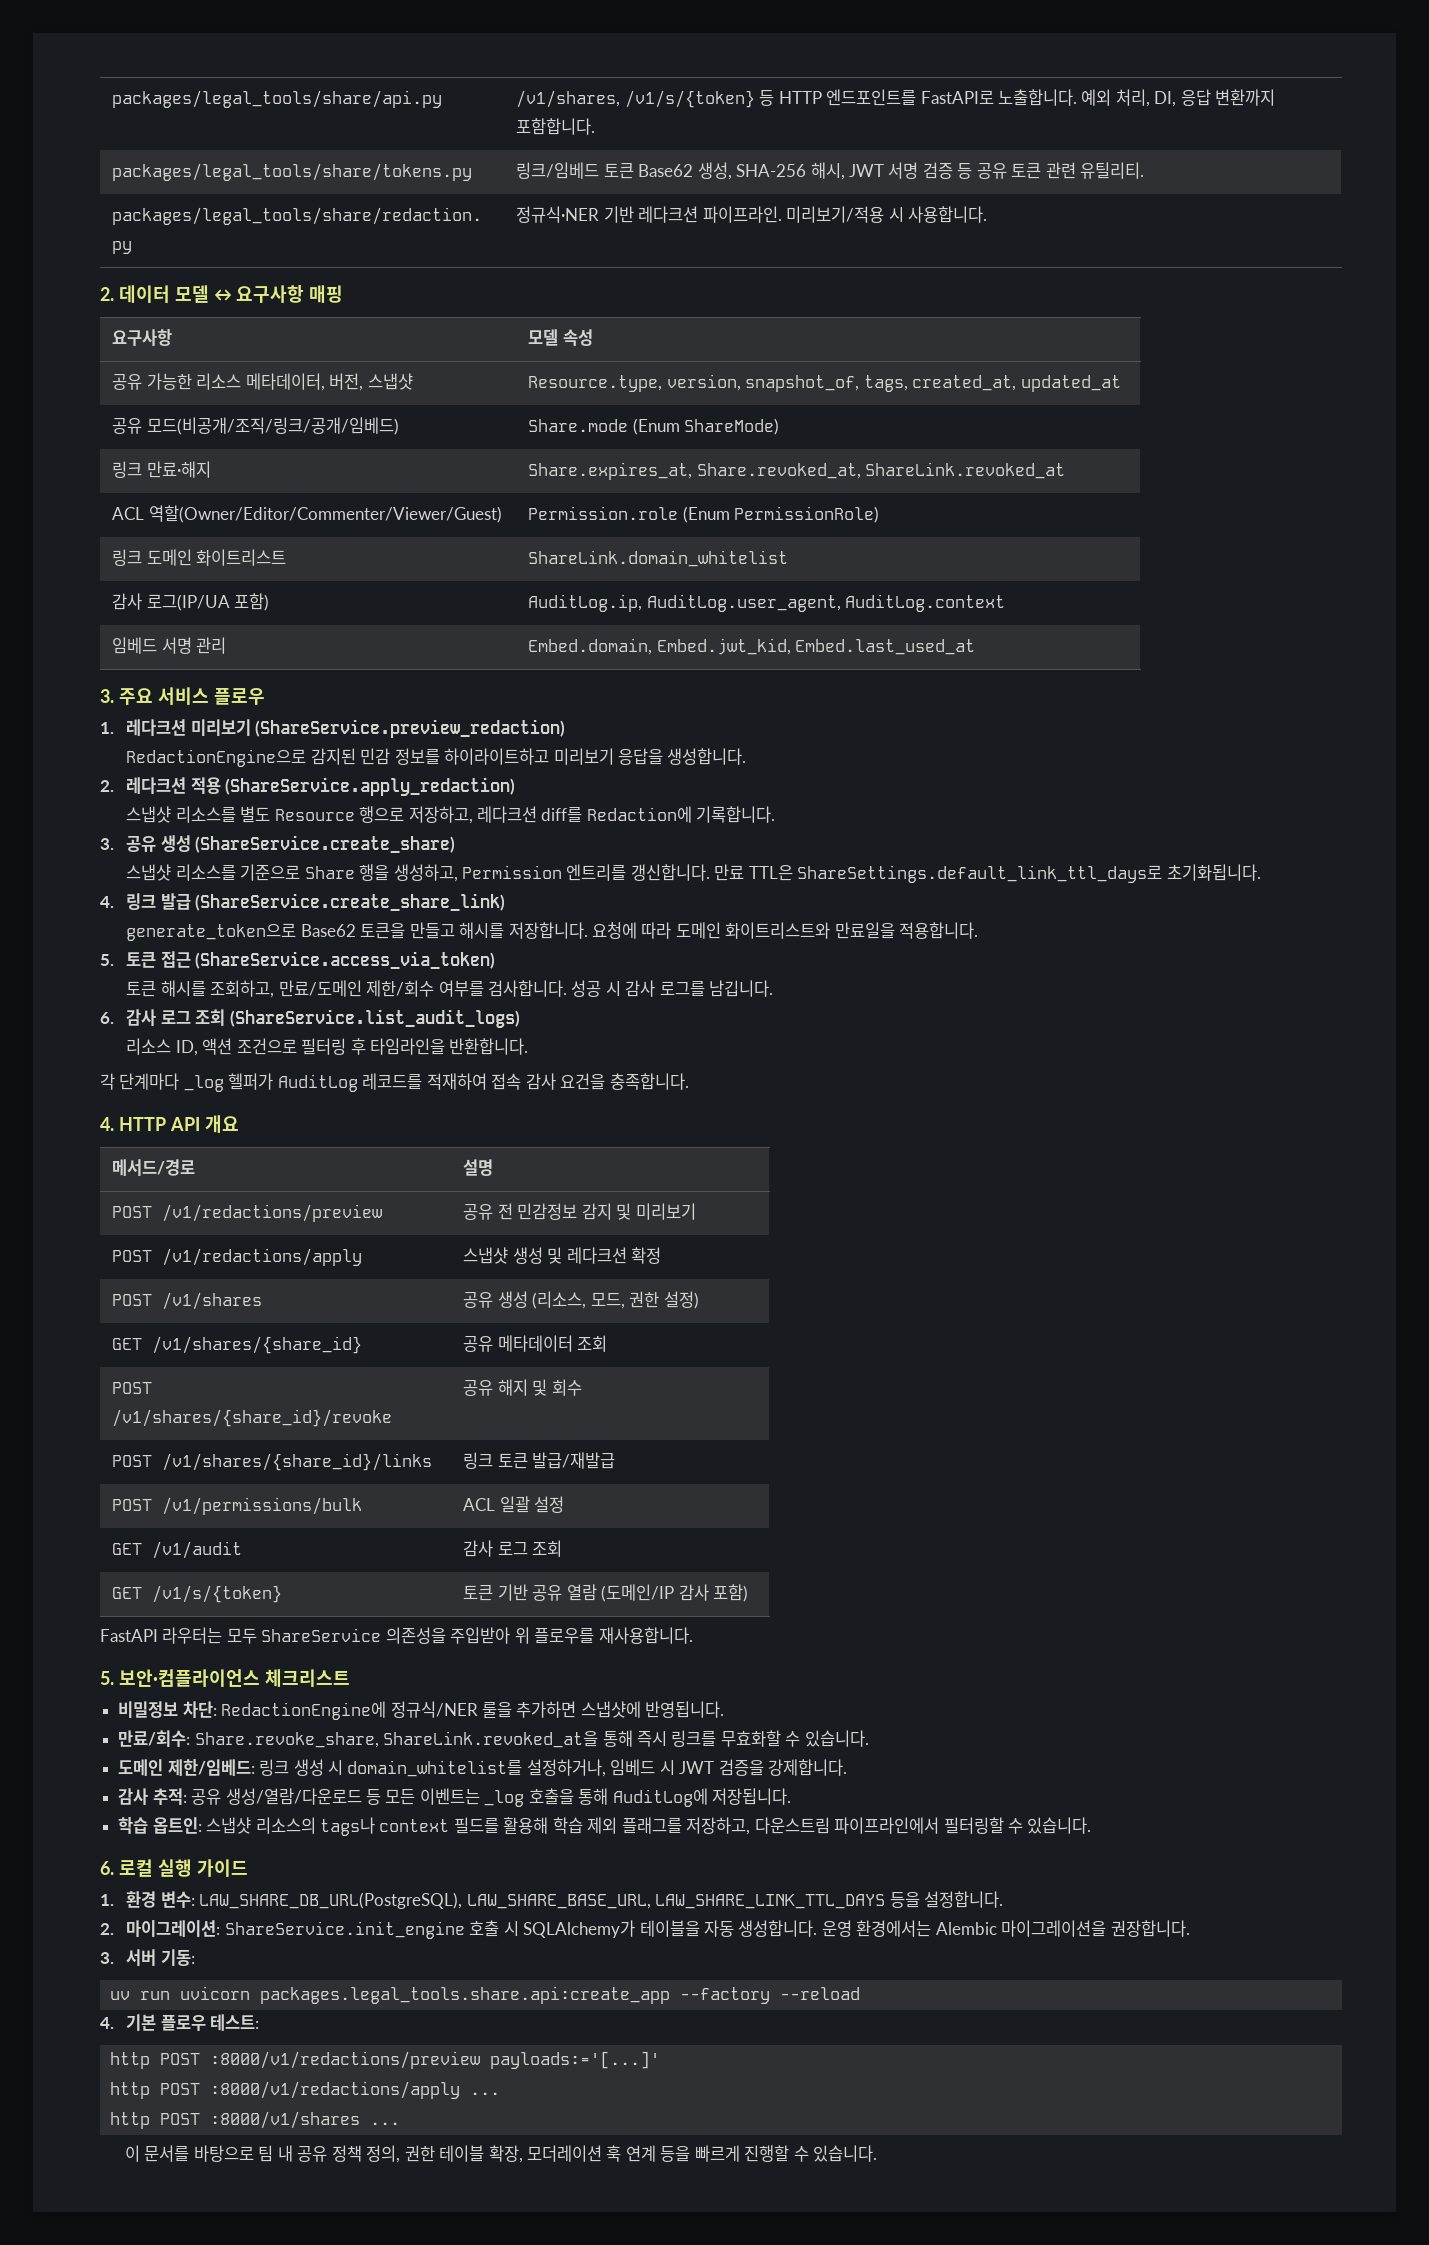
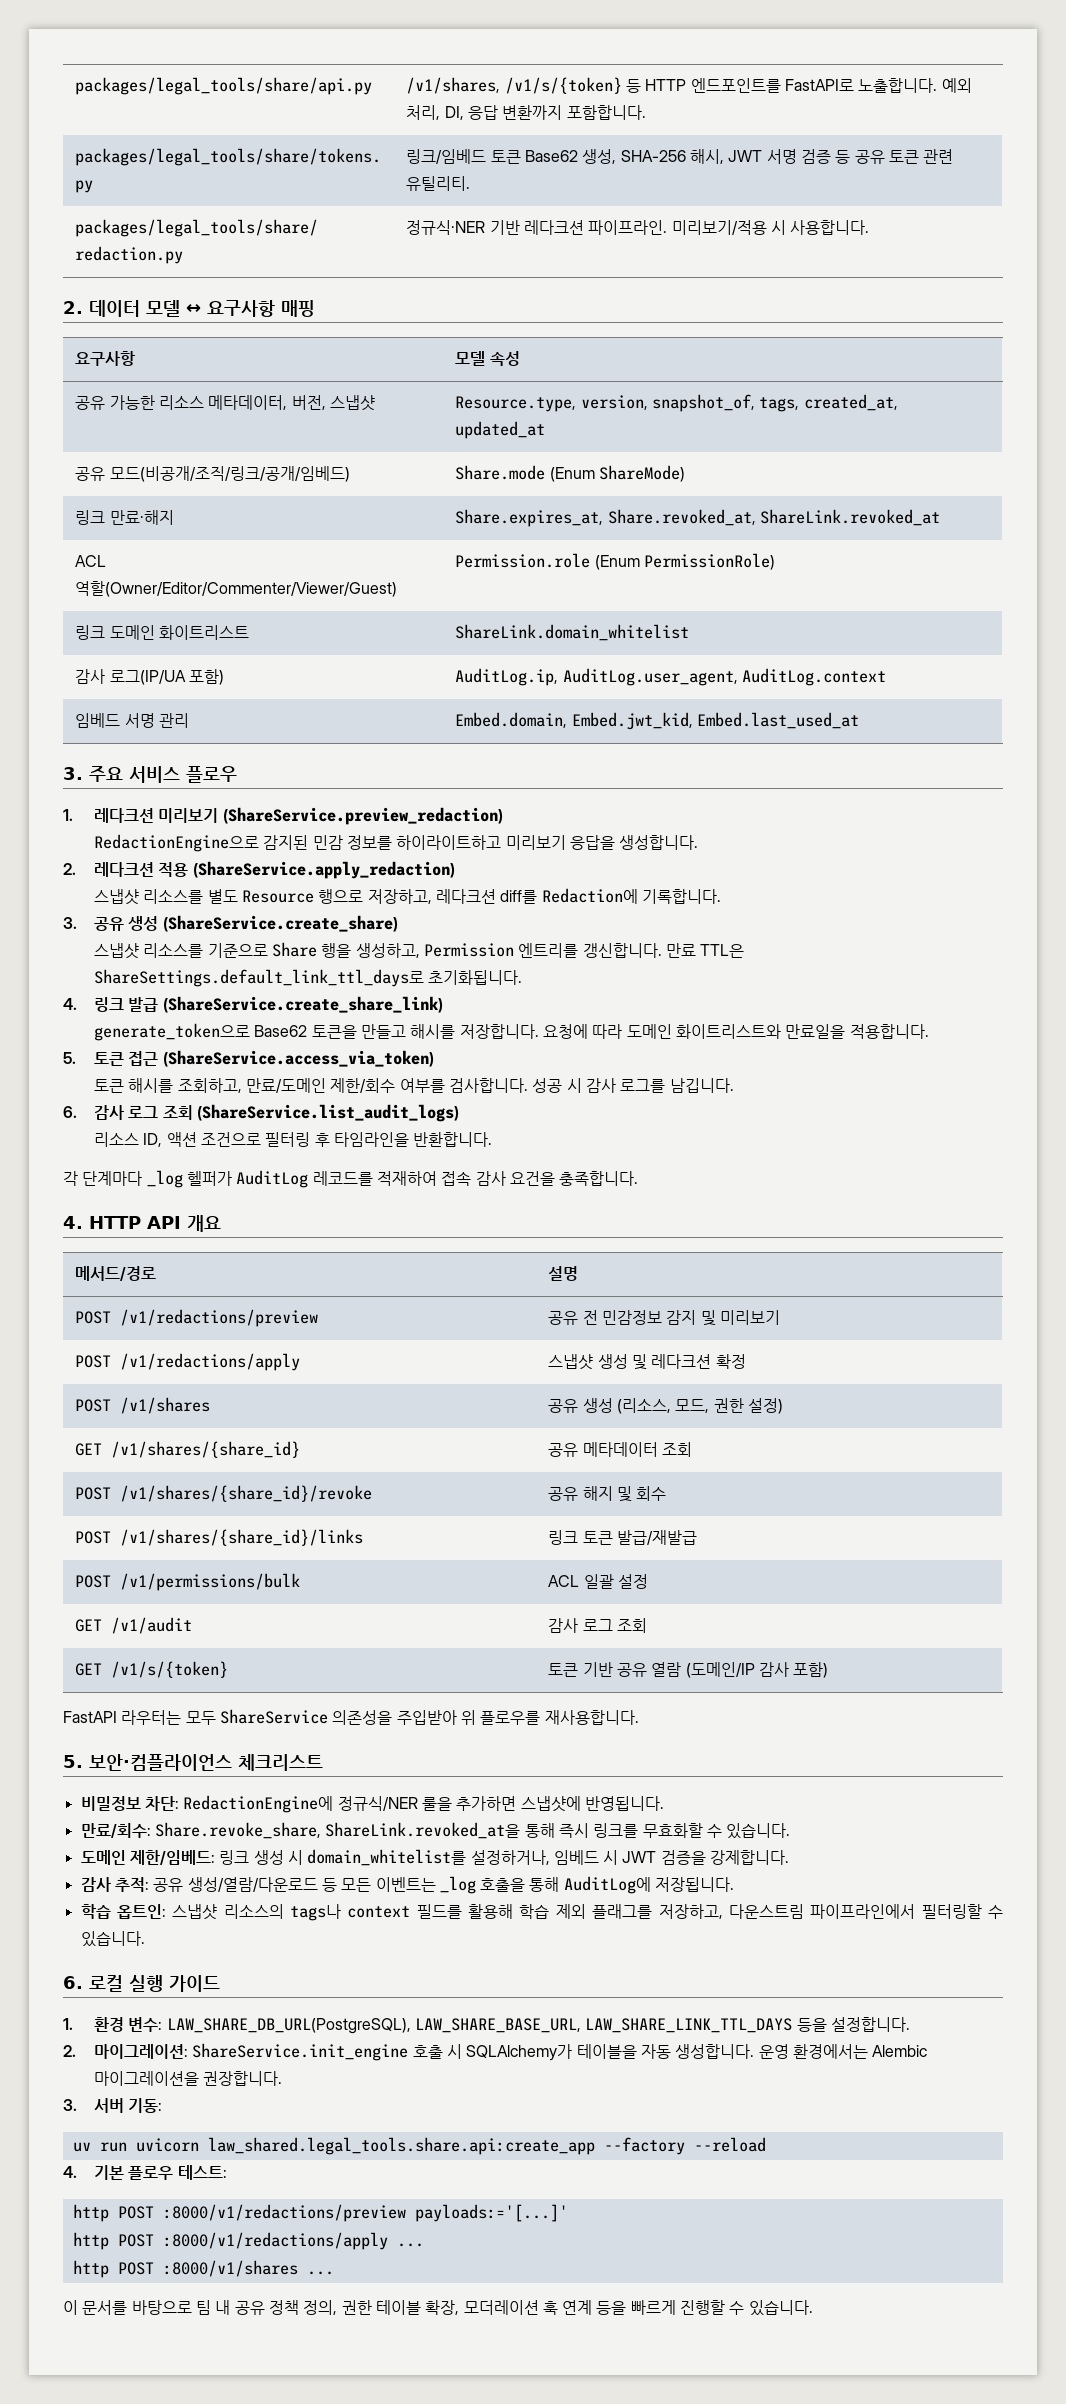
- uv run uvicorn packages.legal_tools.share.api:create_app --factory --reload
+ uv run uvicorn law_shared.legal_tools.share.api:create_app --factory --reload

